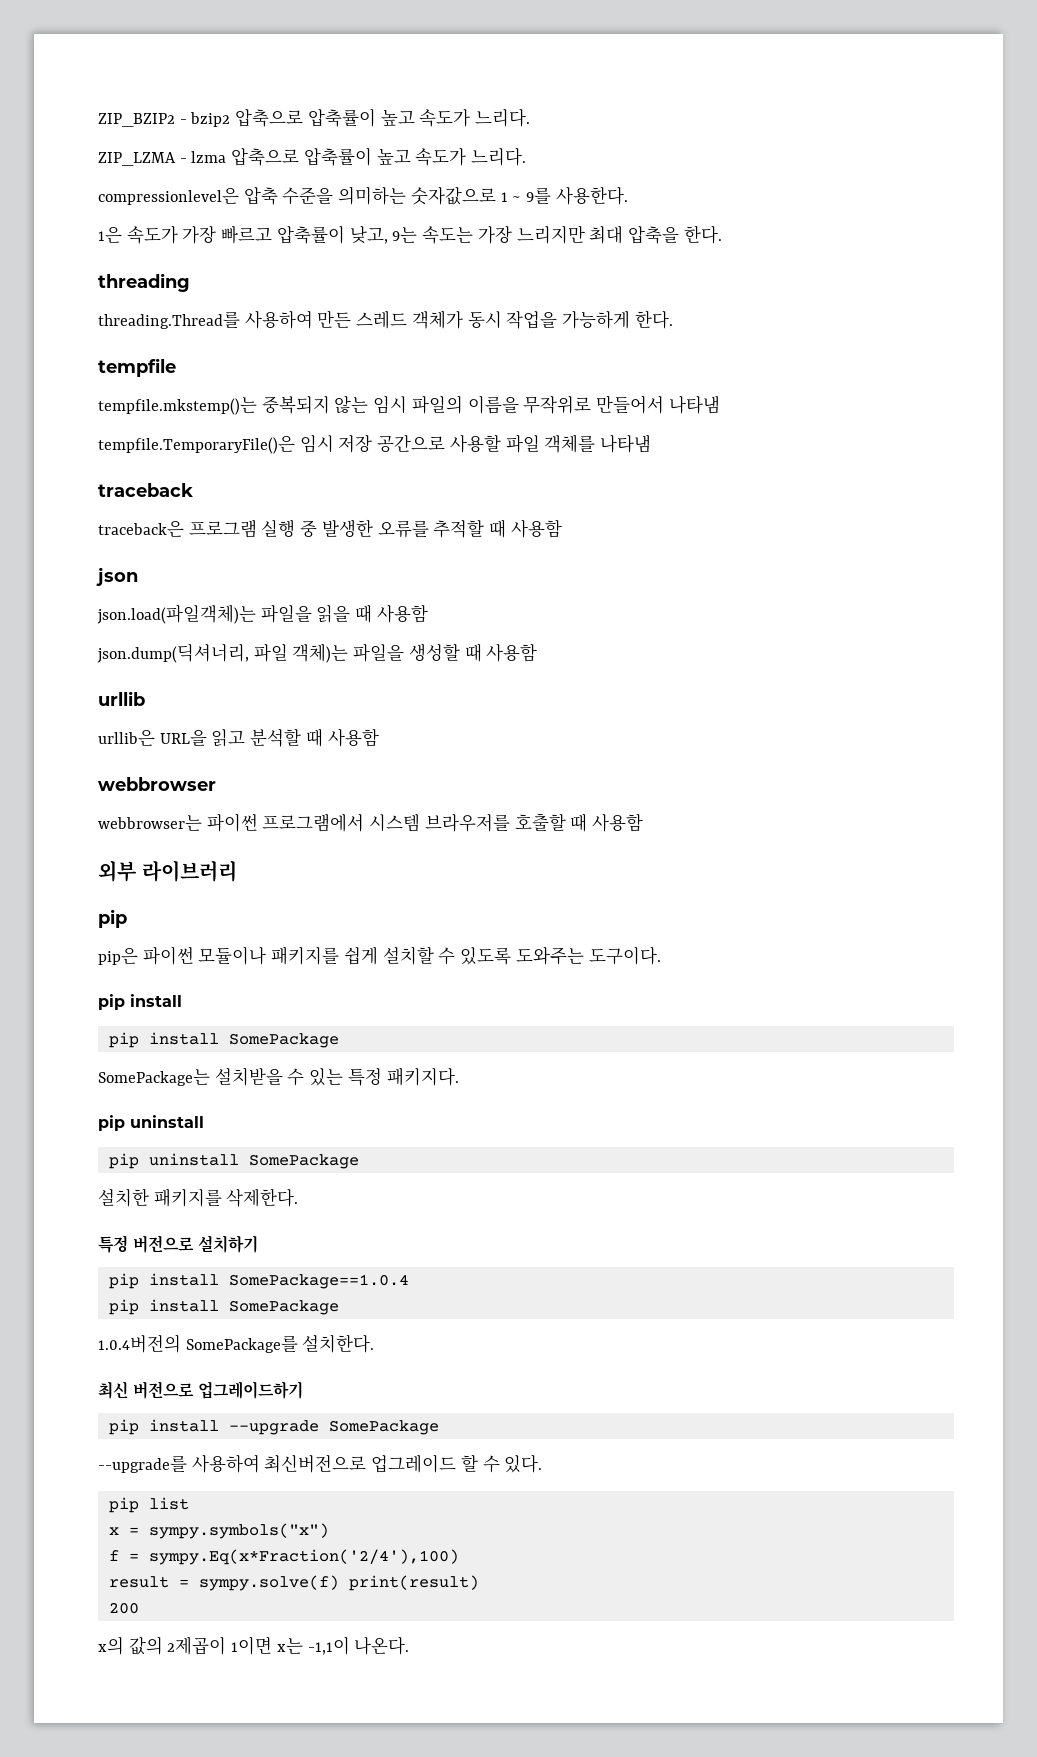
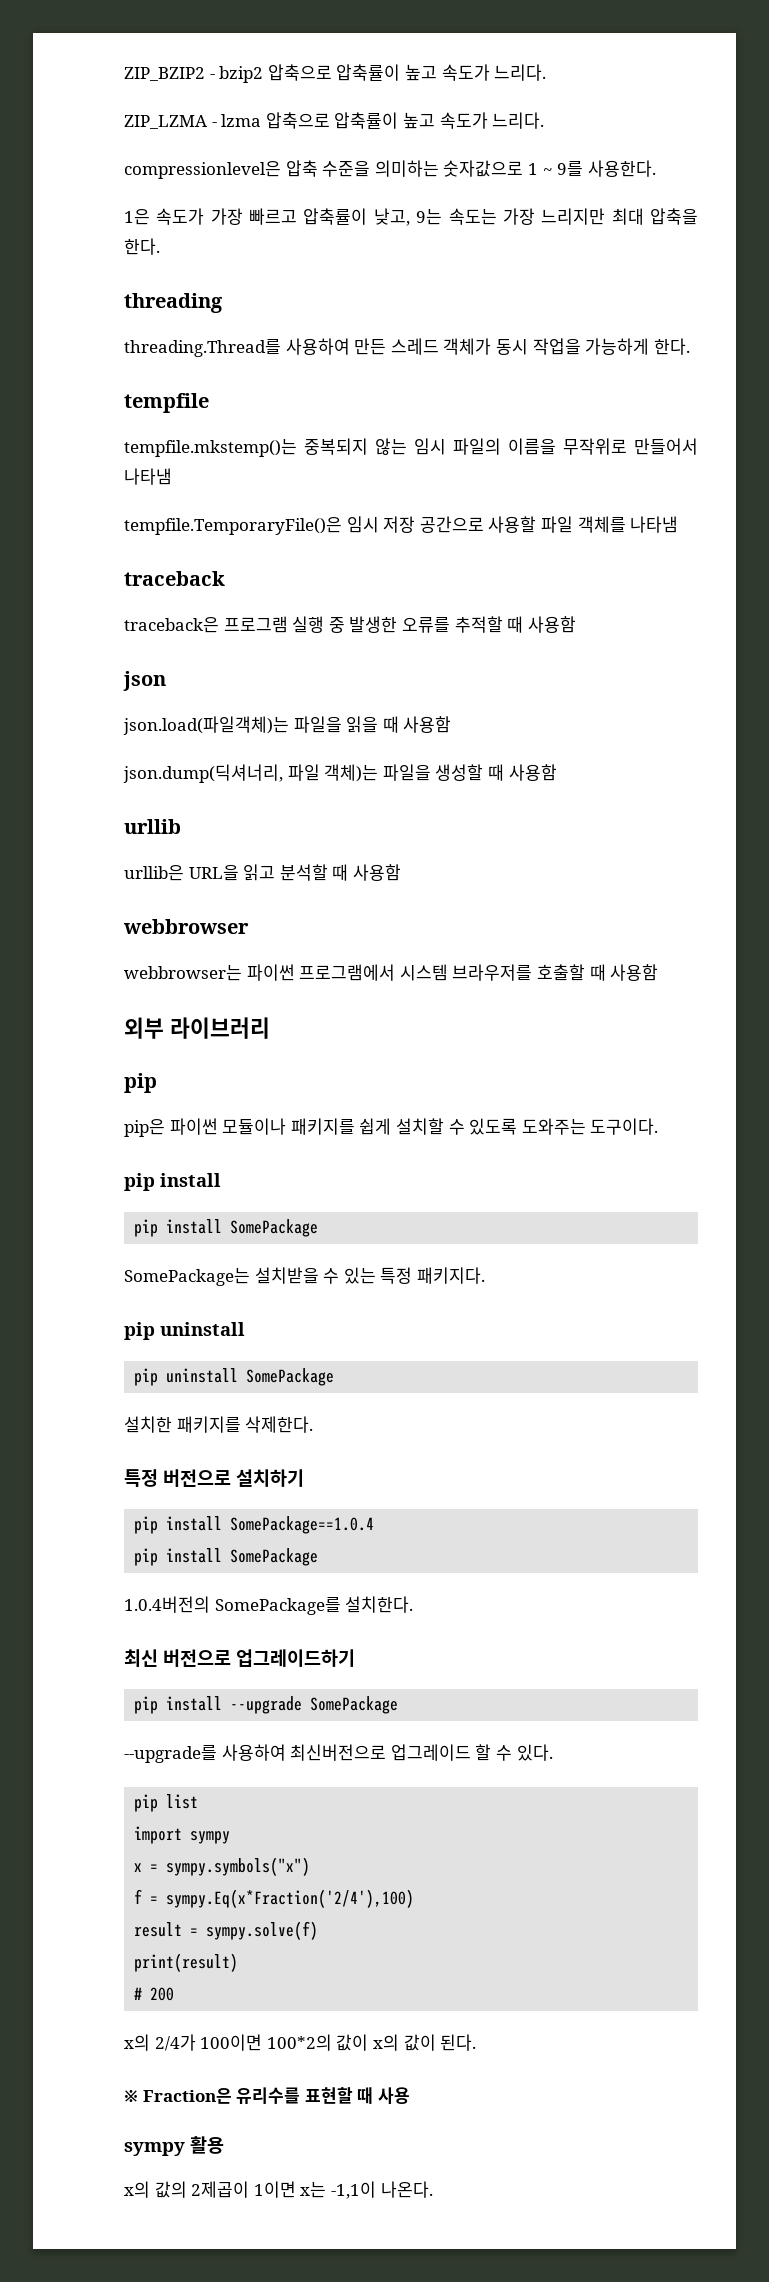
+ import sympy
- result = sympy.solve(f) print(result)
+ result = sympy.solve(f)
+ print(result)
- 200
+ # 200
+ x의 2/4가 100이면 100*2의 값이 x의 값이 된다.
+ ※ Fraction은 유리수를 표현할 때 사용
+ sympy 활용

